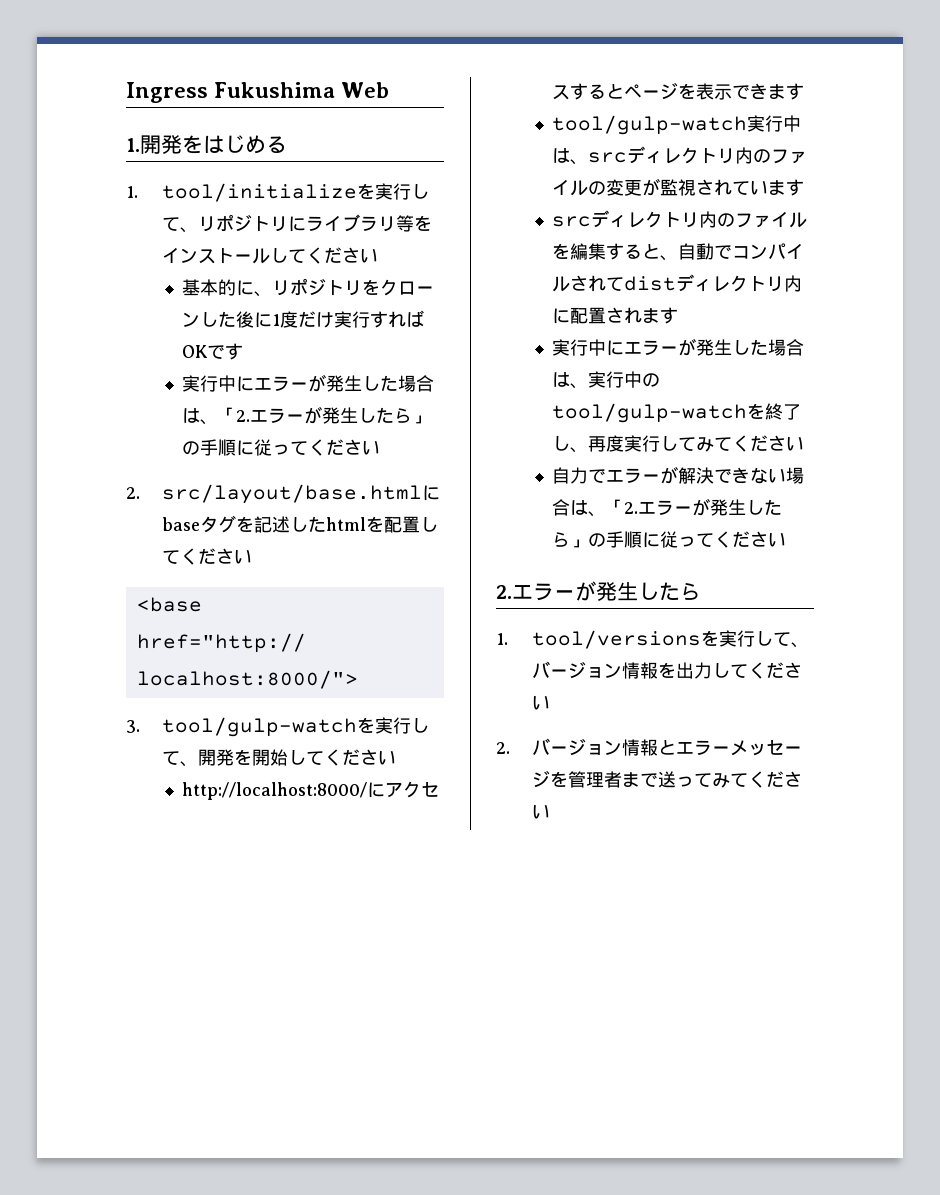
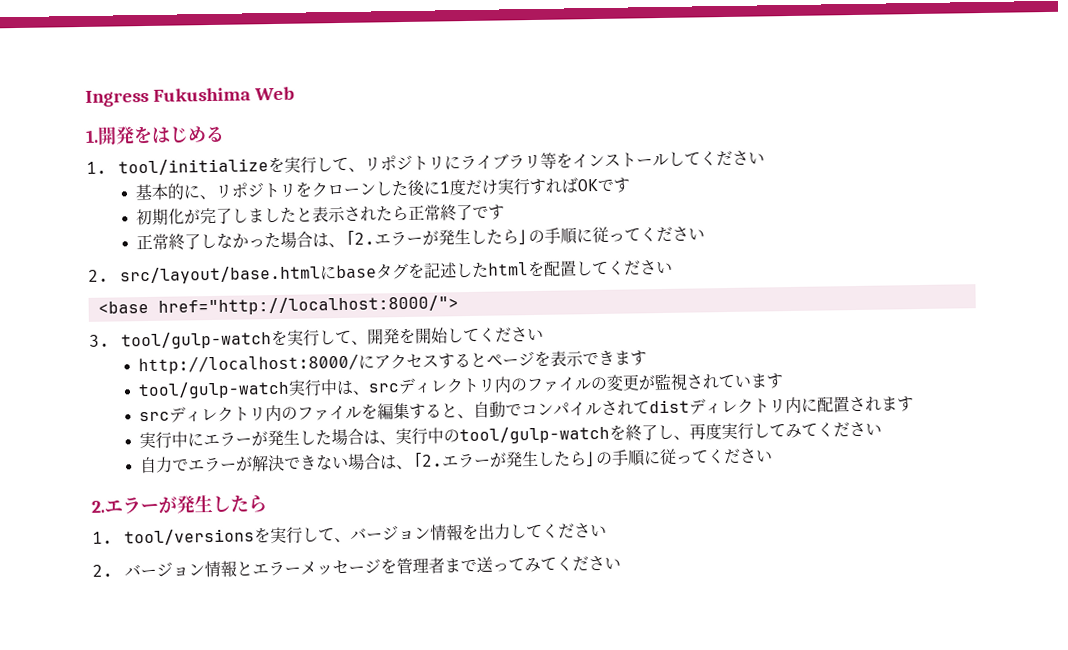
- 実行中にエラーが発生した場合は、「2.エラーが発生したら」の手順に従ってください
+ 初期化が完了しましたと表示されたら正常終了です
+ 正常終了しなかった場合は、「2.エラーが発生したら」の手順に従ってください

